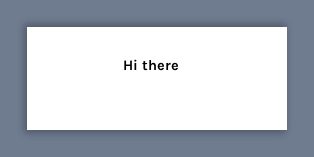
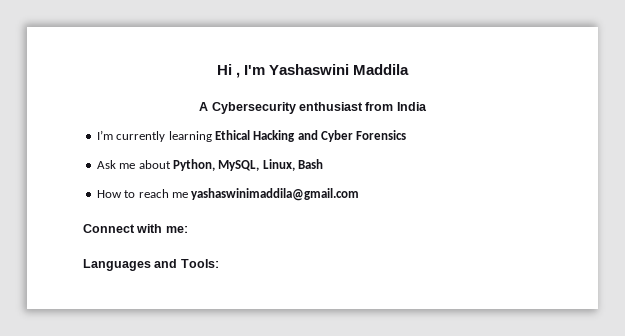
- Hi there
+ Hi , I'm Yashaswini Maddila
+ A Cybersecurity enthusiast from India
+ I’m currently learning Ethical Hacking and Cyber Forensics
+ Ask me about Python, MySQL, Linux, Bash
+ How to reach me yashaswinimaddila@gmail.com
+ Connect with me:
+ Languages and Tools:

